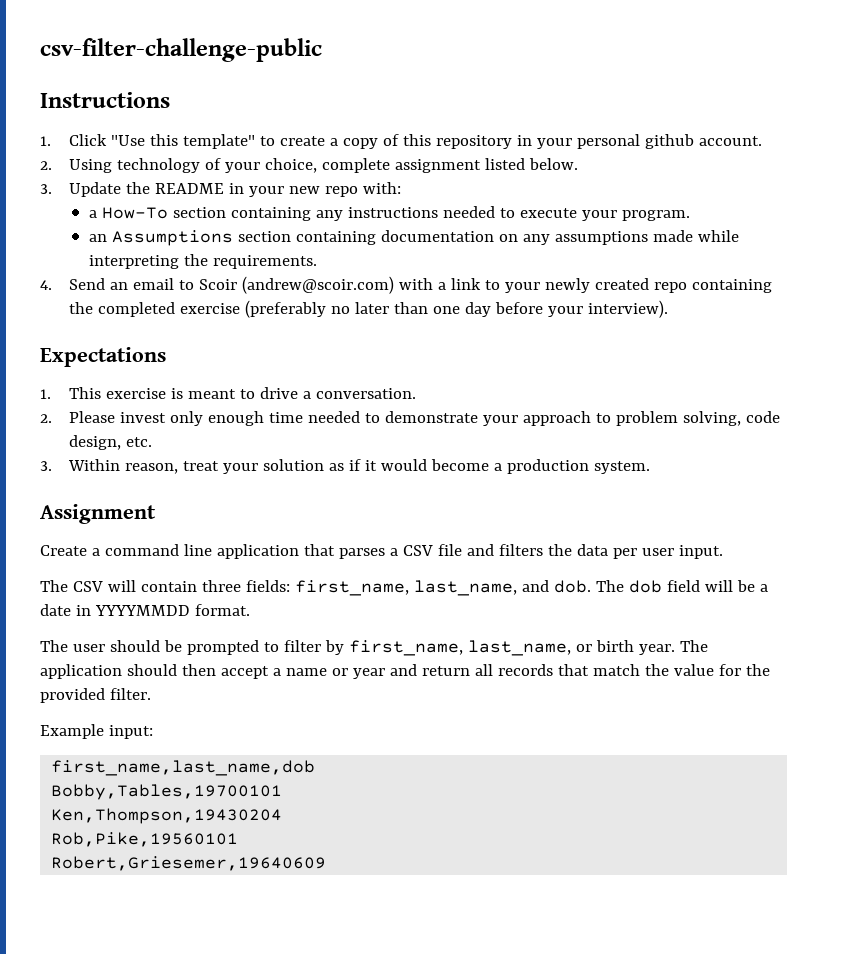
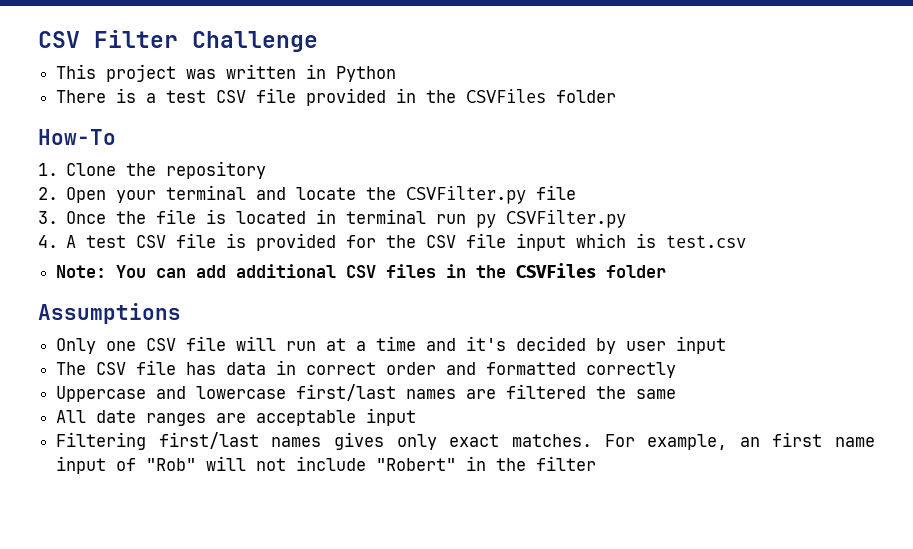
- csv-filter-challenge-public
- Instructions
- 1. Click "Use this template" to create a copy of this repository in your personal github account.
- 2. Using technology of your choice, complete assignment listed below.
- 3. Update the README in your new repo with:
- a How-To section containing any instructions needed to execute your program.
- an Assumptions section containing documentation on any assumptions made while interpreting the requirements.
- 4. Send an email to Scoir (andrew@scoir.com) with a link to your newly created repo containing the completed exercise (preferably no later than one day before your interview).
- Expectations
- 1. This exercise is meant to drive a conversation.
- 2. Please invest only enough time needed to demonstrate your approach to problem solving, code design, etc.
- 3. Within reason, treat your solution as if it would become a production system.
- Assignment
- Create a command line application that parses a CSV file and filters the data per user input.
- The CSV will contain three fields: first_name, last_name, and dob. The dob field will be a date in YYYYMMDD format.
- The user should be prompted to filter by first_name, last_name, or birth year. The application should then accept a name or year and return all records that match the value for the provided filter.
- Example input:
- first_name,last_name,dob
- Bobby,Tables,19700101
- Ken,Thompson,19430204
- Rob,Pike,19560101
- Robert,Griesemer,19640609
+ CSV Filter Challenge
+ This project was written in Python
+ There is a test CSV file provided in the CSVFiles folder
+ How-To
+ 1. Clone the repository
+ 2. Open your terminal and locate the CSVFilter.py file
+ 3. Once the file is located in terminal run py CSVFilter.py
+ 4. A test CSV file is provided for the CSV file input which is test.csv
+ Note: You can add additional CSV files in the CSVFiles folder
+ Assumptions
+ Only one CSV file will run at a time and it's decided by user input
+ The CSV file has data in correct order and formatted correctly
+ Uppercase and lowercase first/last names are filtered the same
+ All date ranges are acceptable input
+ Filtering first/last names gives only exact matches. For example, an first name input of "Rob" will not include "Robert" in the filter

